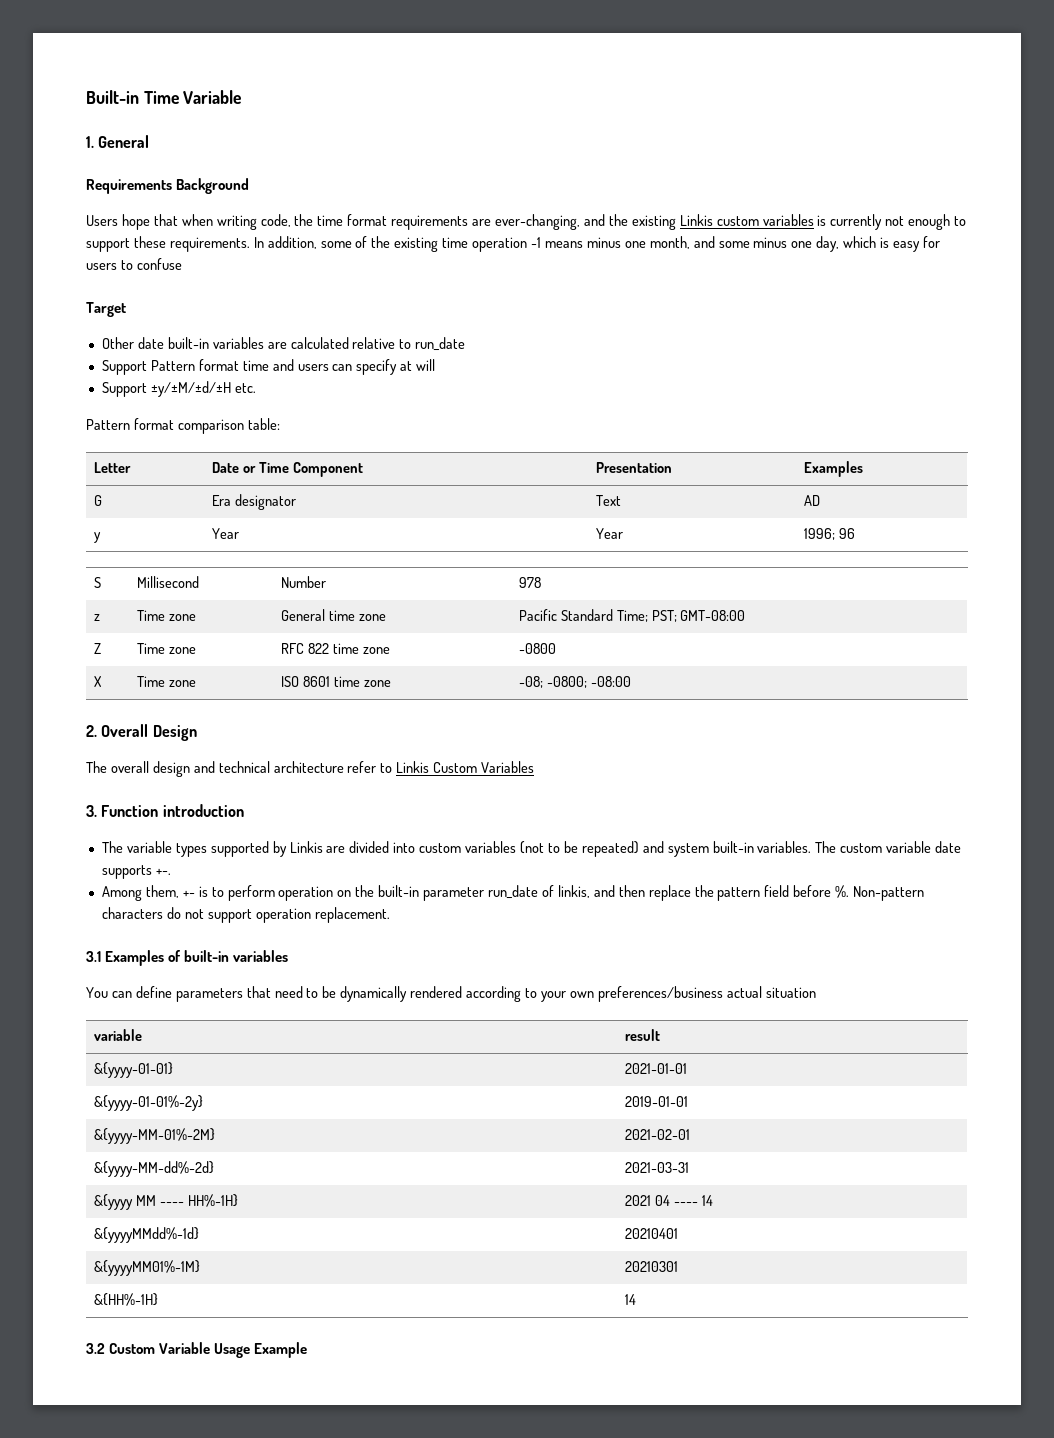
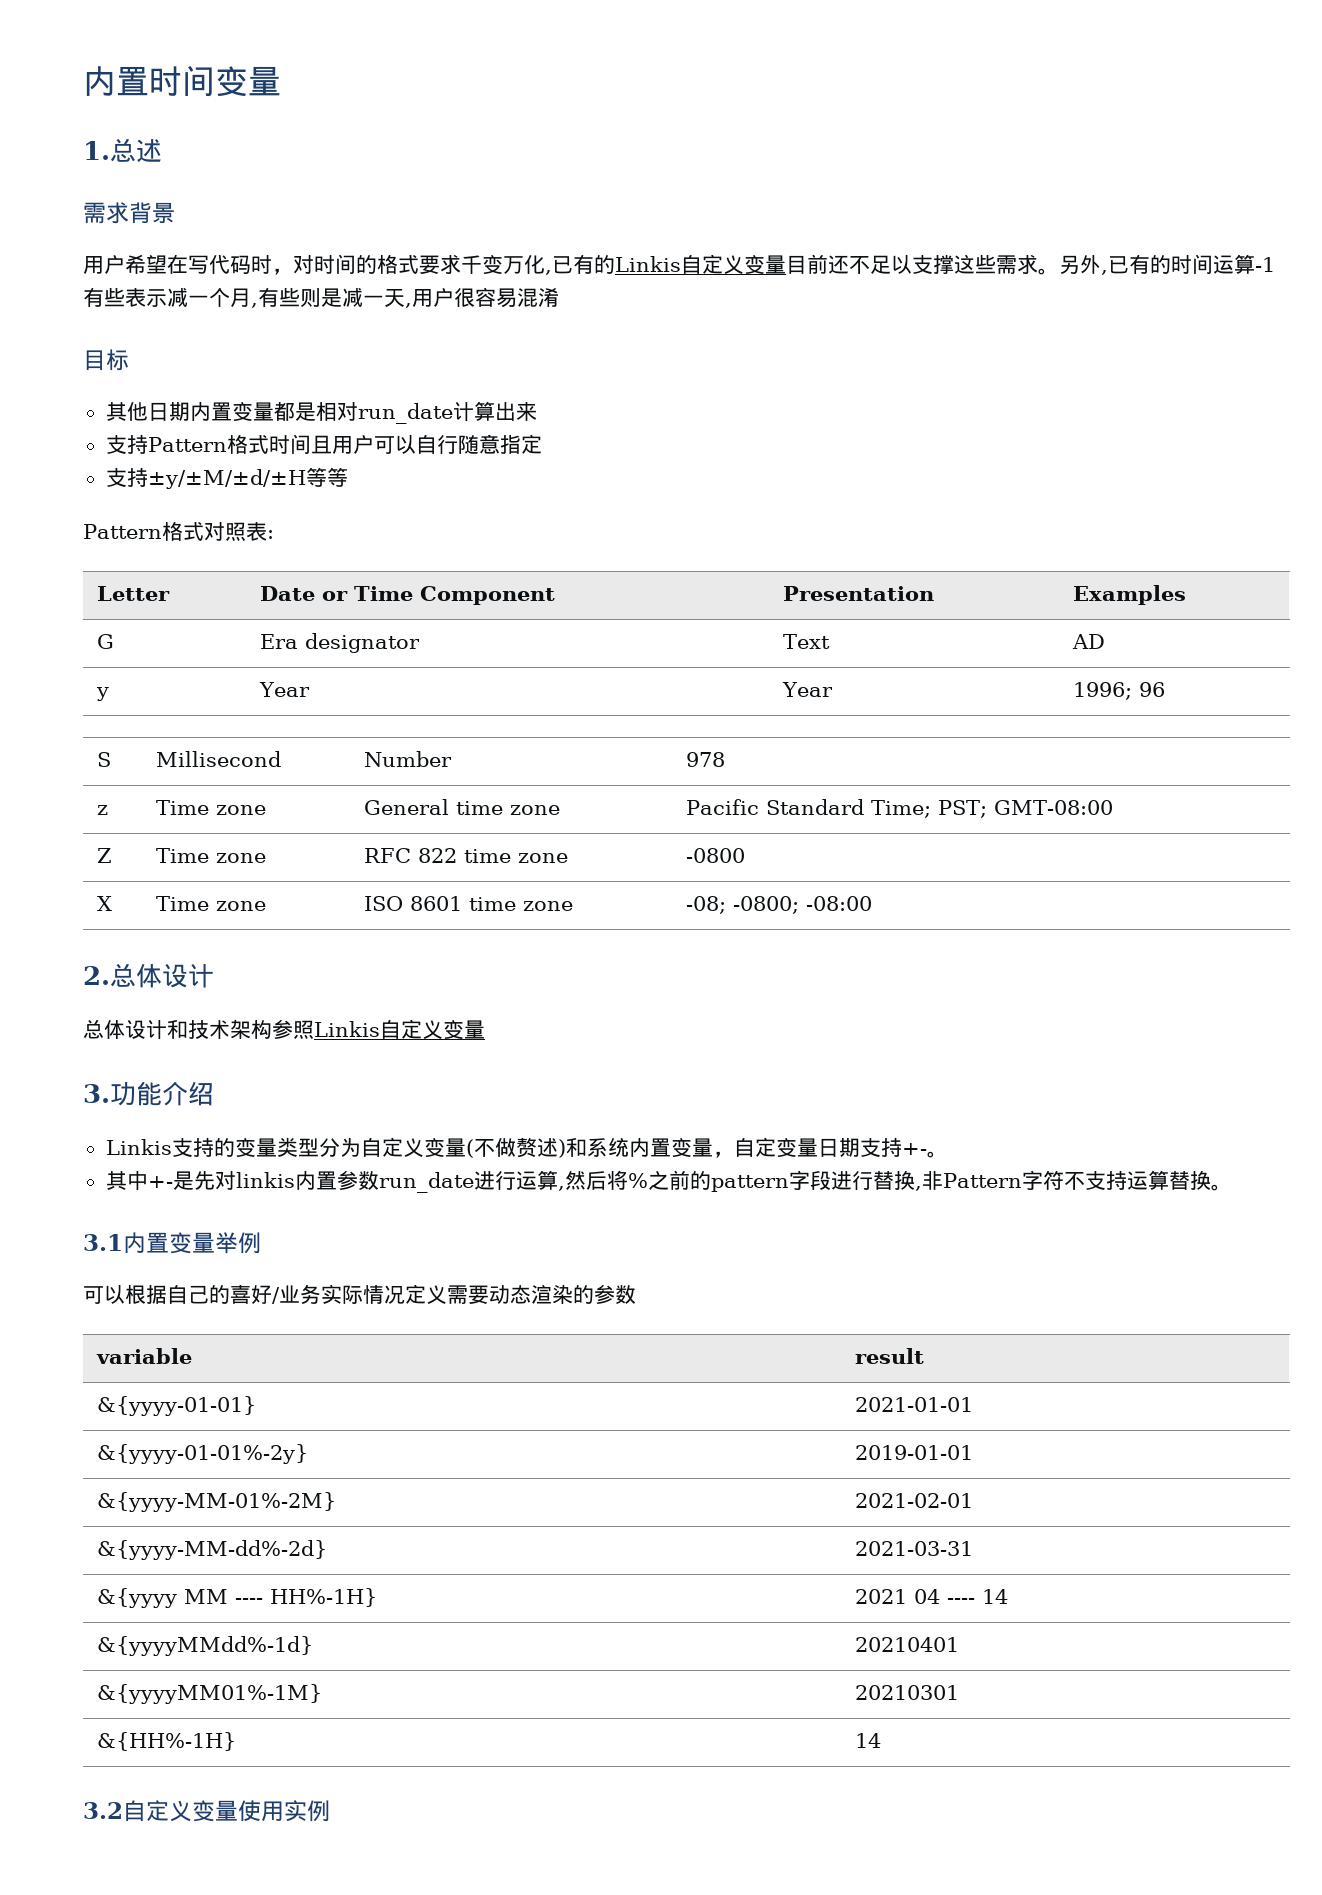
- Built-in Time Variable
- 1. General
- Requirements Background
- Users hope that when writing code, the time format requirements are ever-changing, and the existing Linkis custom variables is currently not enough to support these requirements. In addition, some of the existing time operation -1 means minus one month, and some minus one day, which is easy for users to confuse
- Target
- Other date built-in variables are calculated relative to run_date
- Support Pattern format time and users can specify at will
- Support ±y/±M/±d/±H etc.
- Pattern format comparison table:
+ 内置时间变量
+ 1.总述
+ 需求背景
+ 用户希望在写代码时，对时间的格式要求千变万化,已有的Linkis自定义变量目前还不足以支撑这些需求。另外,已有的时间运算-1有些表示减一个月,有些则是减一天,用户很容易混淆
+ 目标
+ 其他日期内置变量都是相对run_date计算出来
+ 支持Pattern格式时间且用户可以自行随意指定
+ 支持±y/±M/±d/±H等等
+ Pattern格式对照表:
- 2. Overall Design
- The overall design and technical architecture refer to Linkis Custom Variables
- 3. Function introduction
- The variable types supported by Linkis are divided into custom variables (not to be repeated) and system built-in variables. The custom variable date supports +-.
- Among them, +- is to perform operation on the built-in parameter run_date of linkis, and then replace the pattern field before %. Non-pattern characters do not support operation replacement.
- 3.1 Examples of built-in variables
- You can define parameters that need to be dynamically rendered according to your own preferences/business actual situation
+ 2.总体设计
+ 总体设计和技术架构参照Linkis自定义变量
+ 3.功能介绍
+ Linkis支持的变量类型分为自定义变量(不做赘述)和系统内置变量，自定变量日期支持+-。
+ 其中+-是先对linkis内置参数run_date进行运算,然后将%之前的pattern字段进行替换,非Pattern字符不支持运算替换。
+ 3.1内置变量举例
+ 可以根据自己的喜好/业务实际情况定义需要动态渲染的参数
- 3.2 Custom Variable Usage Example
+ 3.2自定义变量使用实例

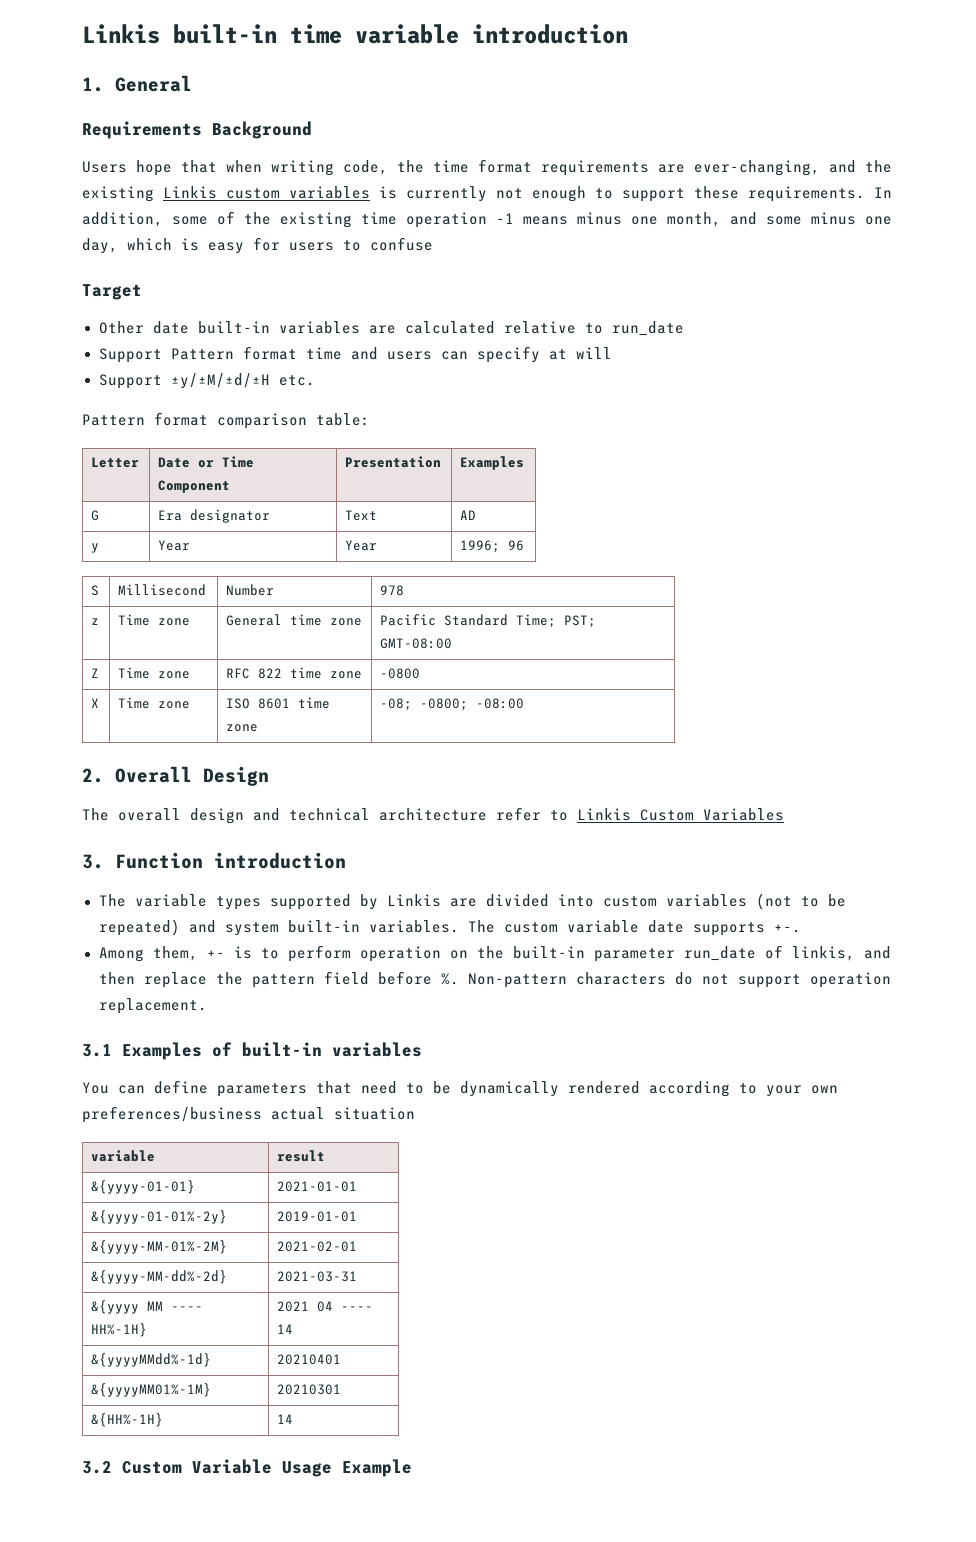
- 内置时间变量
- 1.总述
- 需求背景
- 用户希望在写代码时，对时间的格式要求千变万化,已有的Linkis自定义变量目前还不足以支撑这些需求。另外,已有的时间运算-1有些表示减一个月,有些则是减一天,用户很容易混淆
- 目标
- 其他日期内置变量都是相对run_date计算出来
- 支持Pattern格式时间且用户可以自行随意指定
- 支持±y/±M/±d/±H等等
- Pattern格式对照表:
+ Linkis built-in time variable introduction
+ 1. General
+ Requirements Background
+ Users hope that when writing code, the time format requirements are ever-changing, and the existing Linkis custom variables is currently not enough to support these requirements. In addition, some of the existing time operation -1 means minus one month, and some minus one day, which is easy for users to confuse
+ Target
+ Other date built-in variables are calculated relative to run_date
+ Support Pattern format time and users can specify at will
+ Support ±y/±M/±d/±H etc.
+ Pattern format comparison table:
- 2.总体设计
- 总体设计和技术架构参照Linkis自定义变量
- 3.功能介绍
- Linkis支持的变量类型分为自定义变量(不做赘述)和系统内置变量，自定变量日期支持+-。
- 其中+-是先对linkis内置参数run_date进行运算,然后将%之前的pattern字段进行替换,非Pattern字符不支持运算替换。
- 3.1内置变量举例
- 可以根据自己的喜好/业务实际情况定义需要动态渲染的参数
+ 2. Overall Design
+ The overall design and technical architecture refer to Linkis Custom Variables
+ 3. Function introduction
+ The variable types supported by Linkis are divided into custom variables (not to be repeated) and system built-in variables. The custom variable date supports +-.
+ Among them, +- is to perform operation on the built-in parameter run_date of linkis, and then replace the pattern field before %. Non-pattern characters do not support operation replacement.
+ 3.1 Examples of built-in variables
+ You can define parameters that need to be dynamically rendered according to your own preferences/business actual situation
- 3.2自定义变量使用实例
+ 3.2 Custom Variable Usage Example

